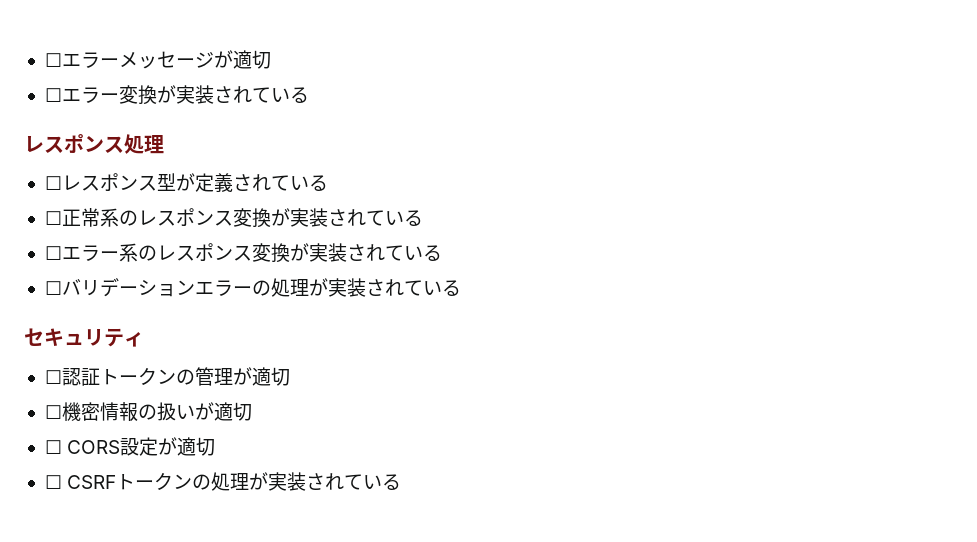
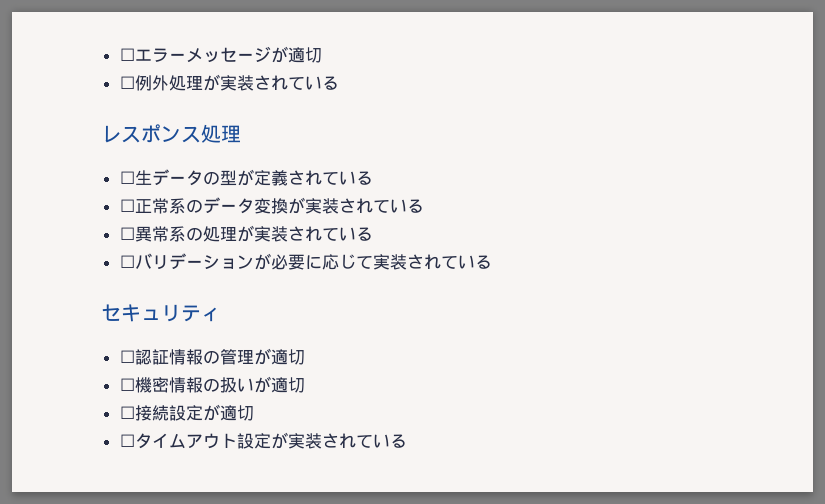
- ☐エラー変換が実装されている
+ ☐例外処理が実装されている
- ☐レスポンス型が定義されている
+ ☐生データの型が定義されている
- ☐正常系のレスポンス変換が実装されている
- ☐エラー系のレスポンス変換が実装されている
+ ☐正常系のデータ変換が実装されている
+ ☐異常系の処理が実装されている
- ☐バリデーションエラーの処理が実装されている
+ ☐バリデーションが必要に応じて実装されている
- ☐認証トークンの管理が適切
+ ☐認証情報の管理が適切
- ☐ CORS設定が適切
+ ☐接続設定が適切
- ☐ CSRFトークンの処理が実装されている
+ ☐タイムアウト設定が実装されている

